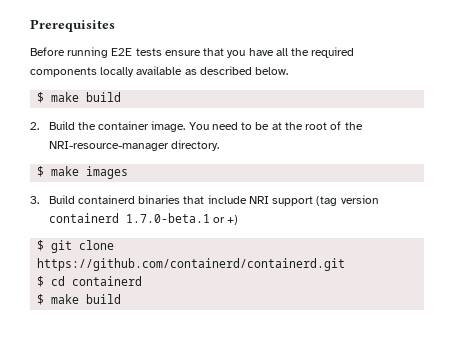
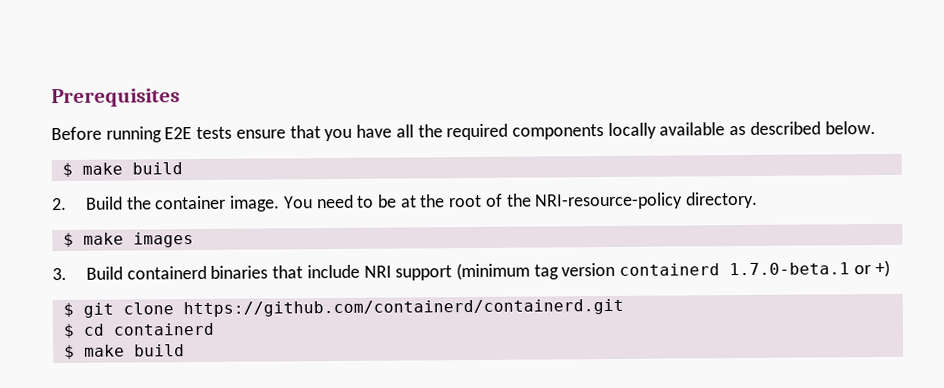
- You need to be at the root of the NRI-resource-manager directory.
+ You need to be at the root of the NRI-resource-policy directory.
- 3. Build containerd binaries that include NRI support (tag version containerd 1.7.0-beta.1 or +)
+ 3. Build containerd binaries that include NRI support (minimum tag version containerd 1.7.0-beta.1 or +)

